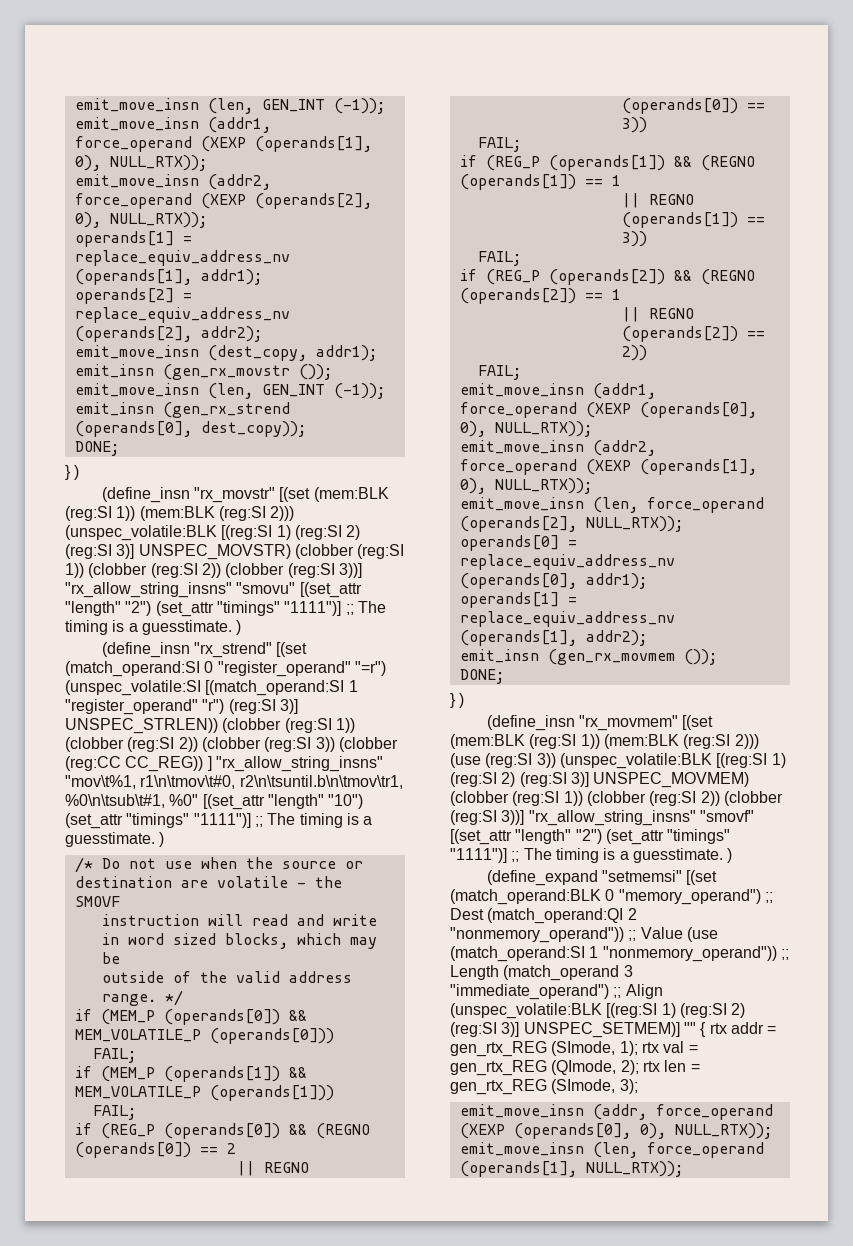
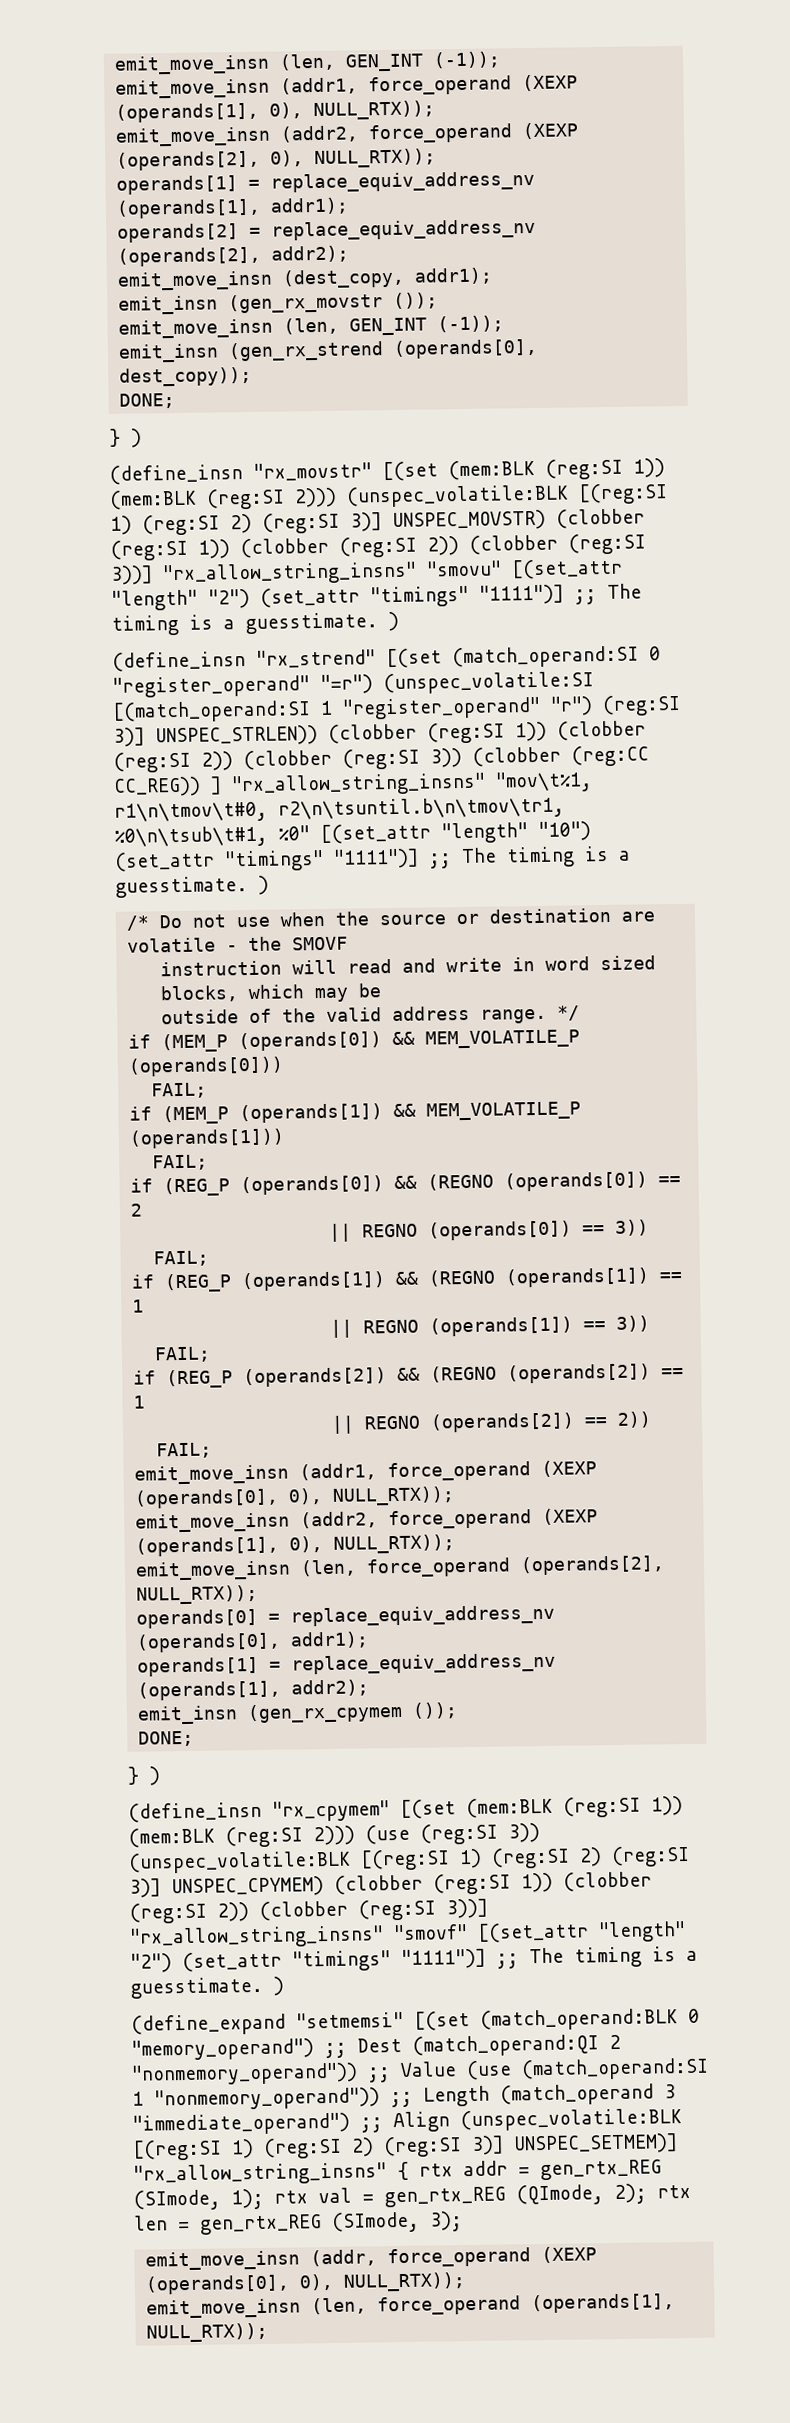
- emit_insn (gen_rx_movmem ());
+ emit_insn (gen_rx_cpymem ());
- (define_insn "rx_movmem" [(set (mem:BLK (reg:SI 1)) (mem:BLK (reg:SI 2))) (use (reg:SI 3)) (unspec_volatile:BLK [(reg:SI 1) (reg:SI 2) (reg:SI 3)] UNSPEC_MOVMEM) (clobber (reg:SI 1)) (clobber (reg:SI 2)) (clobber (reg:SI 3))] "rx_allow_string_insns" "smovf" [(set_attr "length" "2") (set_attr "timings" "1111")] ;; The timing is a guesstimate. )
+ (define_insn "rx_cpymem" [(set (mem:BLK (reg:SI 1)) (mem:BLK (reg:SI 2))) (use (reg:SI 3)) (unspec_volatile:BLK [(reg:SI 1) (reg:SI 2) (reg:SI 3)] UNSPEC_CPYMEM) (clobber (reg:SI 1)) (clobber (reg:SI 2)) (clobber (reg:SI 3))] "rx_allow_string_insns" "smovf" [(set_attr "length" "2") (set_attr "timings" "1111")] ;; The timing is a guesstimate. )
- (define_expand "setmemsi" [(set (match_operand:BLK 0 "memory_operand") ;; Dest (match_operand:QI 2 "nonmemory_operand")) ;; Value (use (match_operand:SI 1 "nonmemory_operand")) ;; Length (match_operand 3 "immediate_operand") ;; Align (unspec_volatile:BLK [(reg:SI 1) (reg:SI 2) (reg:SI 3)] UNSPEC_SETMEM)] "" { rtx addr = gen_rtx_REG (SImode, 1); rtx val = gen_rtx_REG (QImode, 2); rtx len = gen_rtx_REG (SImode, 3);
+ (define_expand "setmemsi" [(set (match_operand:BLK 0 "memory_operand") ;; Dest (match_operand:QI 2 "nonmemory_operand")) ;; Value (use (match_operand:SI 1 "nonmemory_operand")) ;; Length (match_operand 3 "immediate_operand") ;; Align (unspec_volatile:BLK [(reg:SI 1) (reg:SI 2) (reg:SI 3)] UNSPEC_SETMEM)] "rx_allow_string_insns" { rtx addr = gen_rtx_REG (SImode, 1); rtx val = gen_rtx_REG (QImode, 2); rtx len = gen_rtx_REG (SImode, 3);

